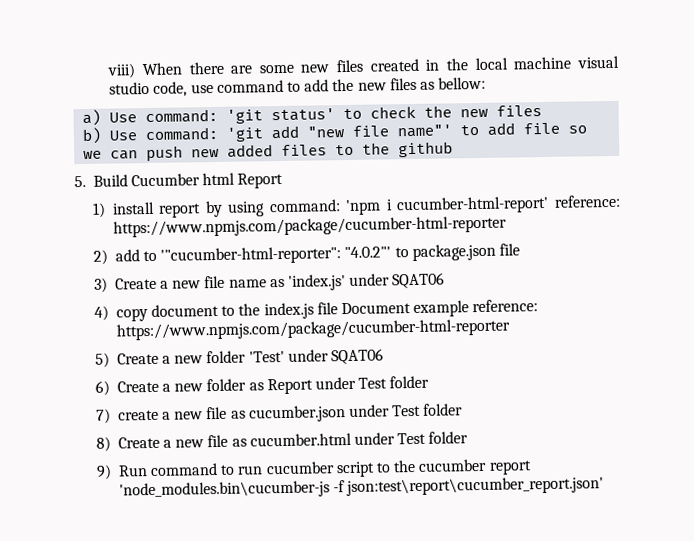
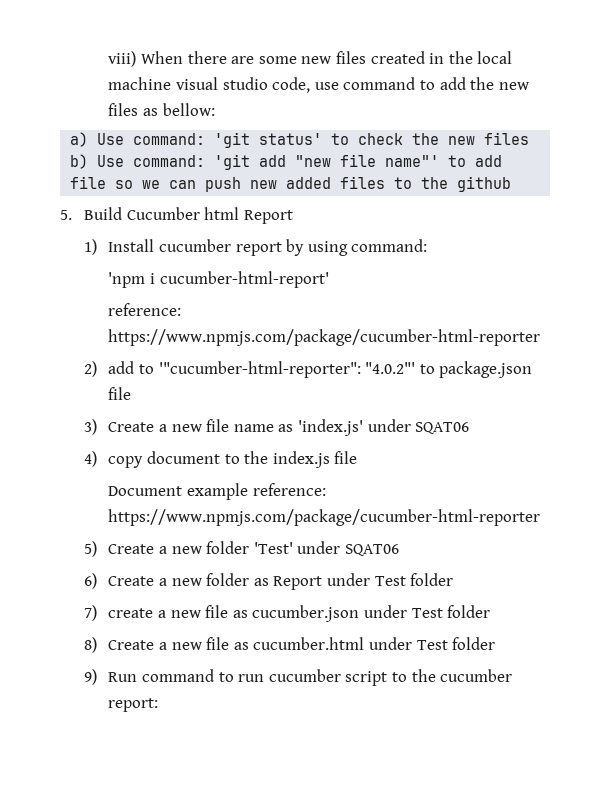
- 1) install report by using command: 'npm i cucumber-html-report' reference: https://www.npmjs.com/package/cucumber-html-reporter
+ 1) Install cucumber report by using command:
+ 'npm i cucumber-html-report'
+ reference: https://www.npmjs.com/package/cucumber-html-reporter
- 4) copy document to the index.js file Document example reference: https://www.npmjs.com/package/cucumber-html-reporter
+ 4) copy document to the index.js file
+ Document example reference: https://www.npmjs.com/package/cucumber-html-reporter
- 9) Run command to run cucumber script to the cucumber report 'node_modules.bin\cucumber-js -f json:test\report\cucumber_report.json'
+ 9) Run command to run cucumber script to the cucumber report:

